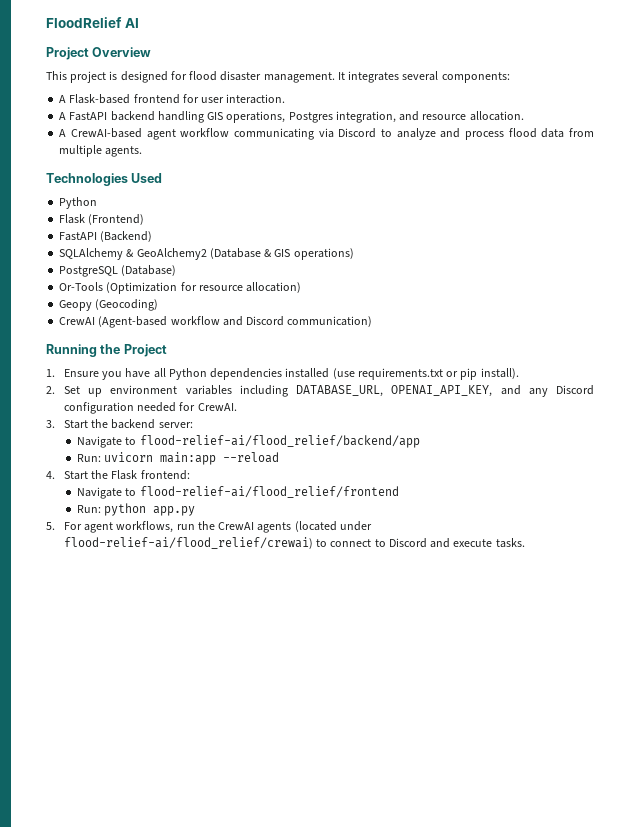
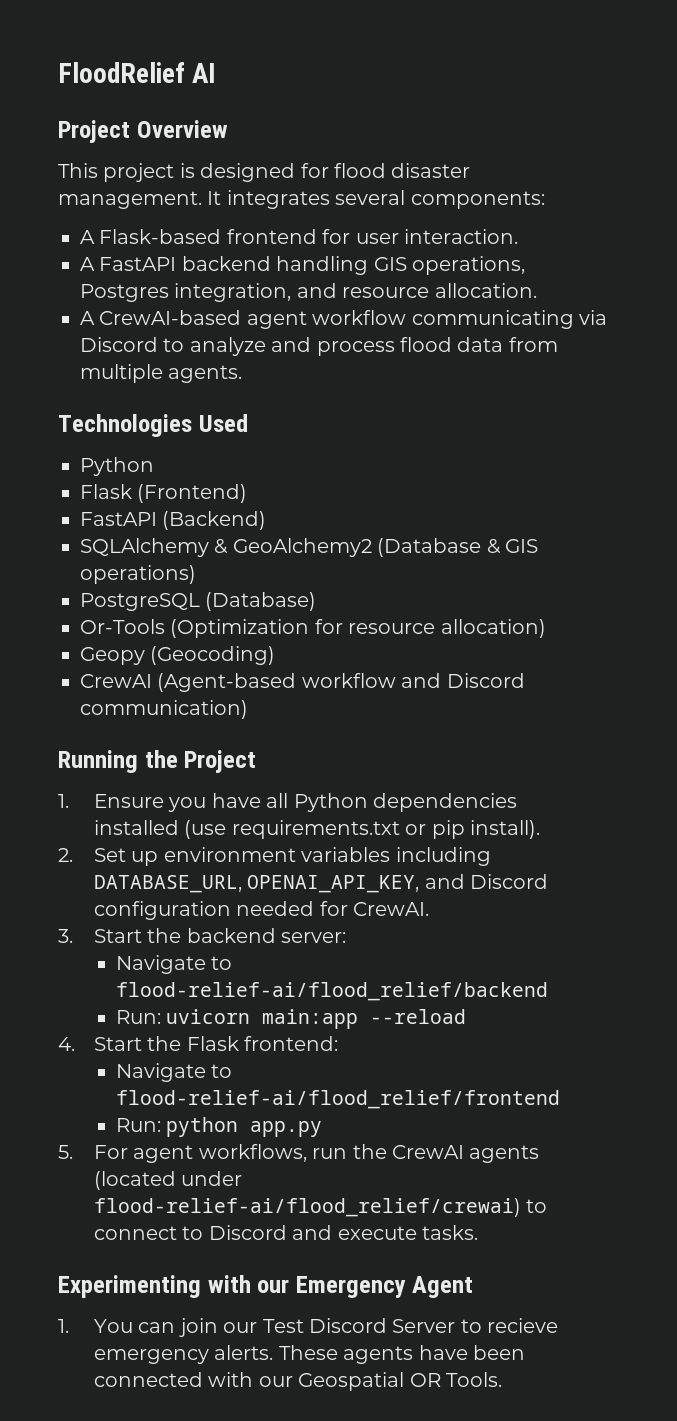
- 2. Set up environment variables including DATABASE_URL, OPENAI_API_KEY, and any Discord configuration needed for CrewAI.
+ 2. Set up environment variables including DATABASE_URL, OPENAI_API_KEY, and Discord configuration needed for CrewAI.
- Navigate to flood-relief-ai/flood_relief/backend/app
+ Navigate to flood-relief-ai/flood_relief/backend
+ Experimenting with our Emergency Agent
+ 1. You can join our Test Discord Server to recieve emergency alerts. These agents have been connected with our Geospatial OR Tools.

